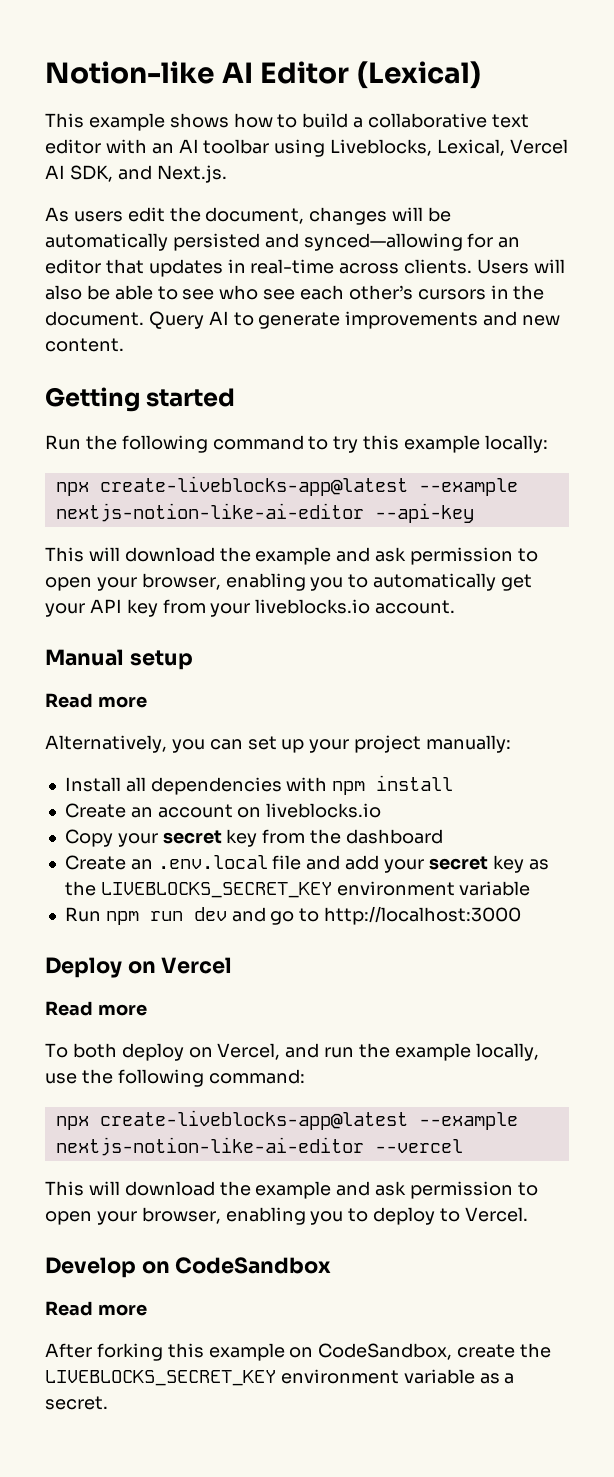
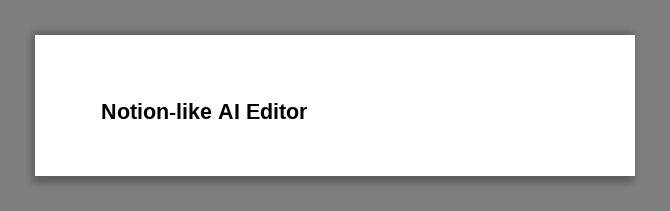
- Notion-like AI Editor (Lexical)
- This example shows how to build a collaborative text editor with an AI toolbar using Liveblocks, Lexical, Vercel AI SDK, and Next.js.
- As users edit the document, changes will be automatically persisted and synced—allowing for an editor that updates in real-time across clients. Users will also be able to see who see each other’s cursors in the document. Query AI to generate improvements and new content.
- Getting started
- Run the following command to try this example locally:
- npx create-liveblocks-app@latest --example nextjs-notion-like-ai-editor --api-key
- This will download the example and ask permission to open your browser, enabling you to automatically get your API key from your liveblocks.io account.
- Manual setup
- Read more
- Alternatively, you can set up your project manually:
- Install all dependencies with npm install
- Create an account on liveblocks.io
- Copy your secret key from the dashboard
- Create an .env.local file and add your secret key as the LIVEBLOCKS_SECRET_KEY environment variable
- Run npm run dev and go to http://localhost:3000
- Deploy on Vercel
- Read more
- To both deploy on Vercel, and run the example locally, use the following command:
- npx create-liveblocks-app@latest --example nextjs-notion-like-ai-editor --vercel
- This will download the example and ask permission to open your browser, enabling you to deploy to Vercel.
- Develop on CodeSandbox
- Read more
- After forking this example on CodeSandbox, create the LIVEBLOCKS_SECRET_KEY environment variable as a secret.
+ Notion-like AI Editor

